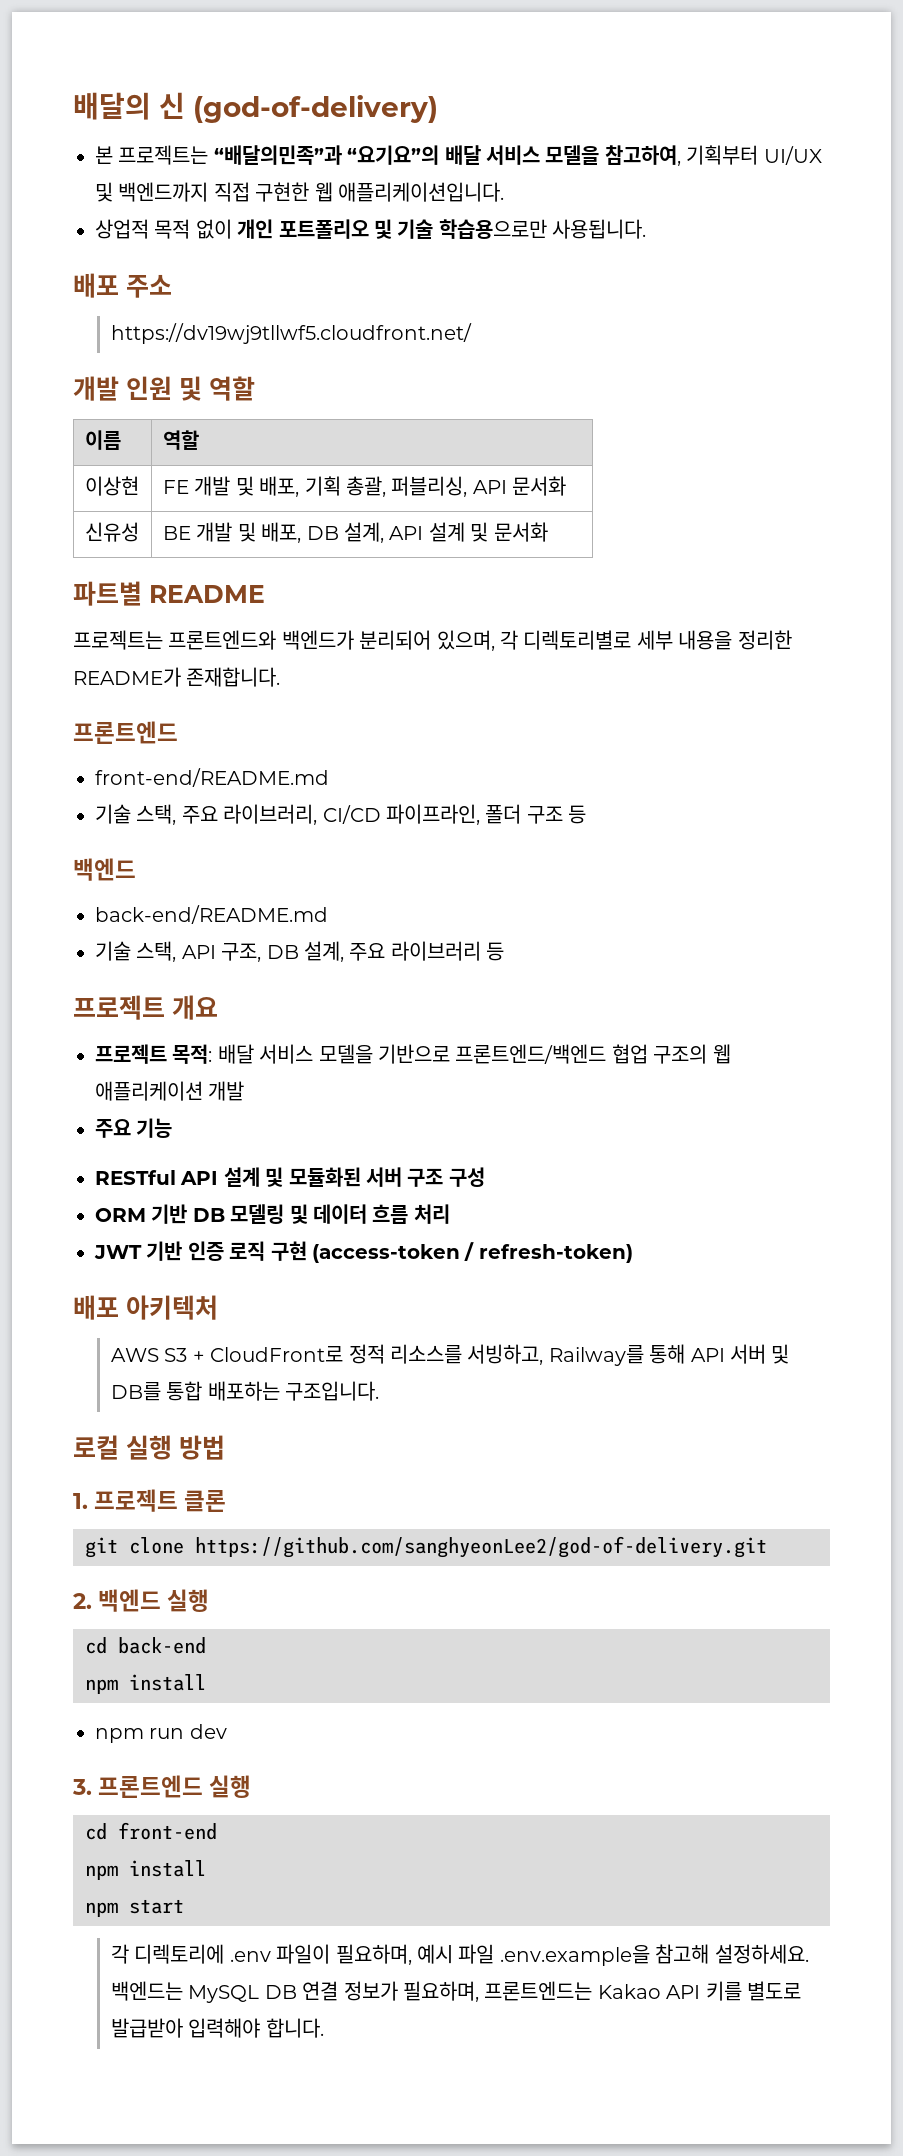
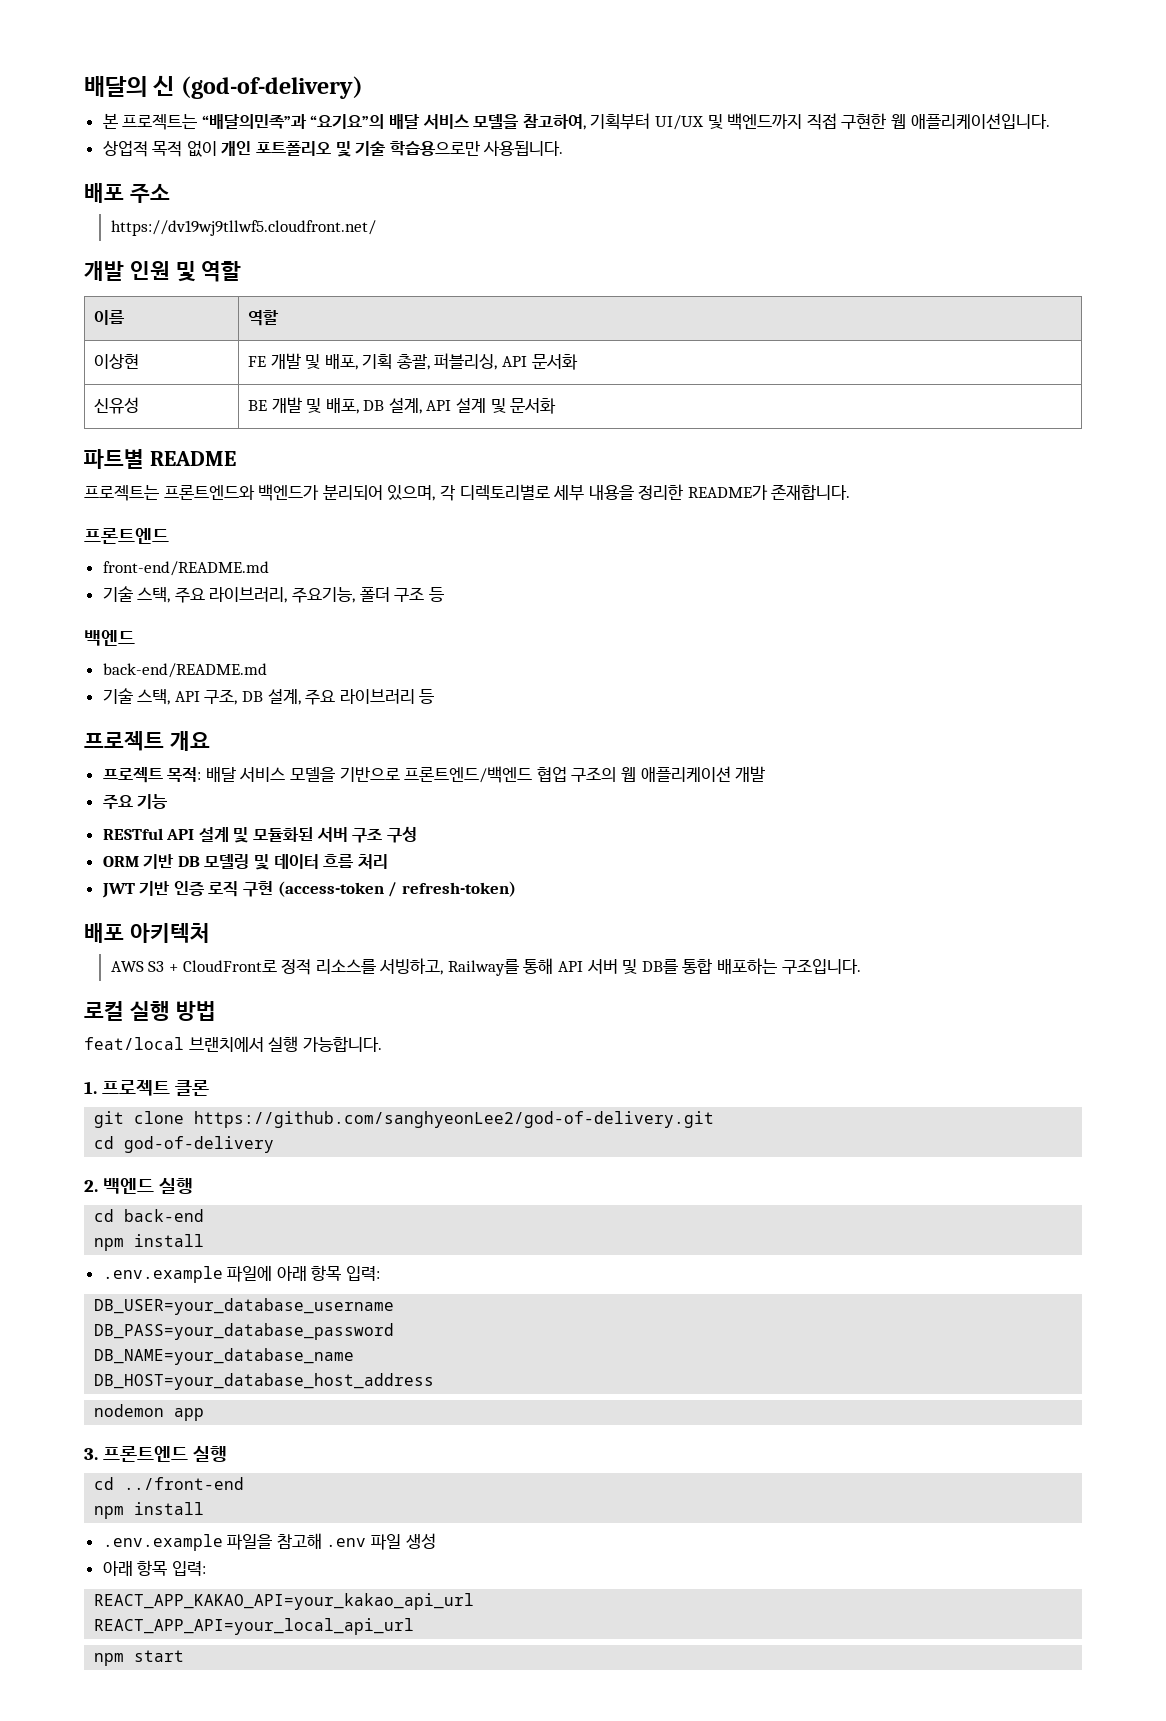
- 기술 스택, 주요 라이브러리, CI/CD 파이프라인, 폴더 구조 등
+ 기술 스택, 주요 라이브러리, 주요기능, 폴더 구조 등
+ feat/local 브랜치에서 실행 가능합니다.
+ cd god-of-delivery
- npm run dev
+ .env.example 파일에 아래 항목 입력:
+ DB_USER=your_database_username
+ DB_PASS=your_database_password
+ DB_NAME=your_database_name
+ DB_HOST=your_database_host_address
+ nodemon app
- cd front-end
+ cd ../front-end
  npm install
+ .env.example 파일을 참고해 .env 파일 생성
+ 아래 항목 입력:
+ REACT_APP_KAKAO_API=your_kakao_api_url
+ REACT_APP_API=your_local_api_url
  npm start
- 각 디렉토리에 .env 파일이 필요하며, 예시 파일 .env.example을 참고해 설정하세요. 백엔드는 MySQL DB 연결 정보가 필요하며, 프론트엔드는 Kakao API 키를 별도로 발급받아 입력해야 합니다.

